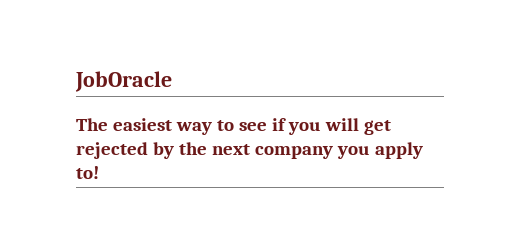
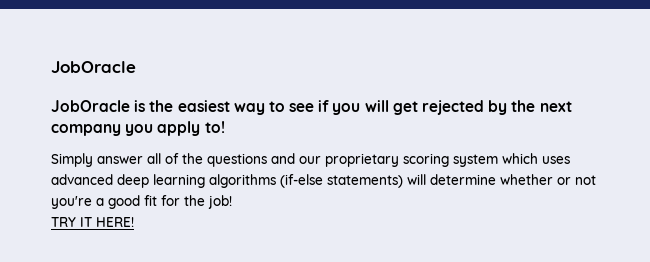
- The easiest way to see if you will get rejected by the next company you apply to!
+ JobOracle is the easiest way to see if you will get rejected by the next company you apply to!
+ Simply answer all of the questions and our proprietary scoring system which uses advanced deep learning algorithms (if-else statements) will determine whether or not you're a good fit for the job!
+ TRY IT HERE!

